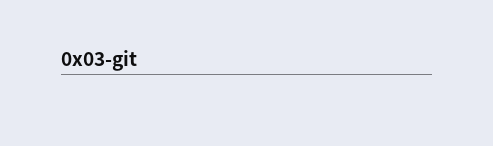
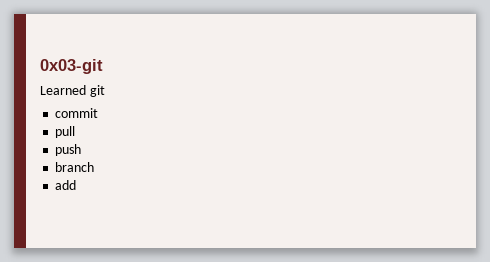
+ Learned git
+ commit
+ pull
+ push
+ branch
+ add

